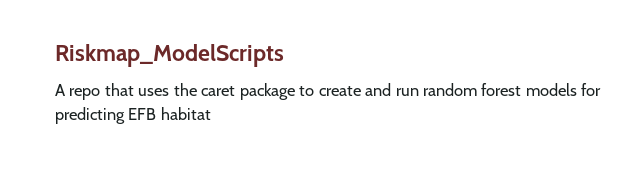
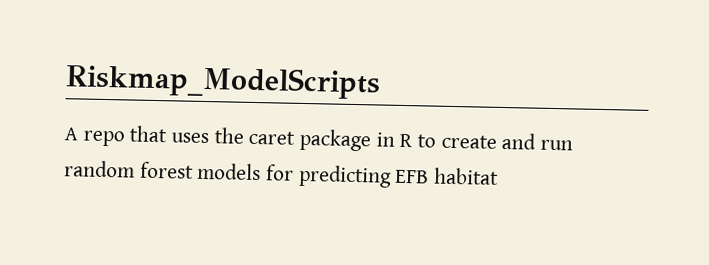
- A repo that uses the caret package to create and run random forest models for predicting EFB habitat
+ A repo that uses the caret package in R to create and run random forest models for predicting EFB habitat

